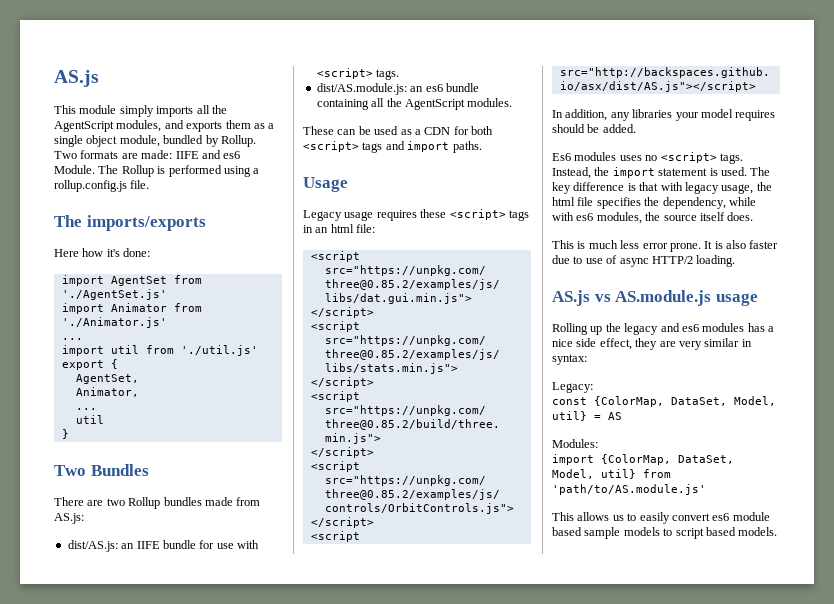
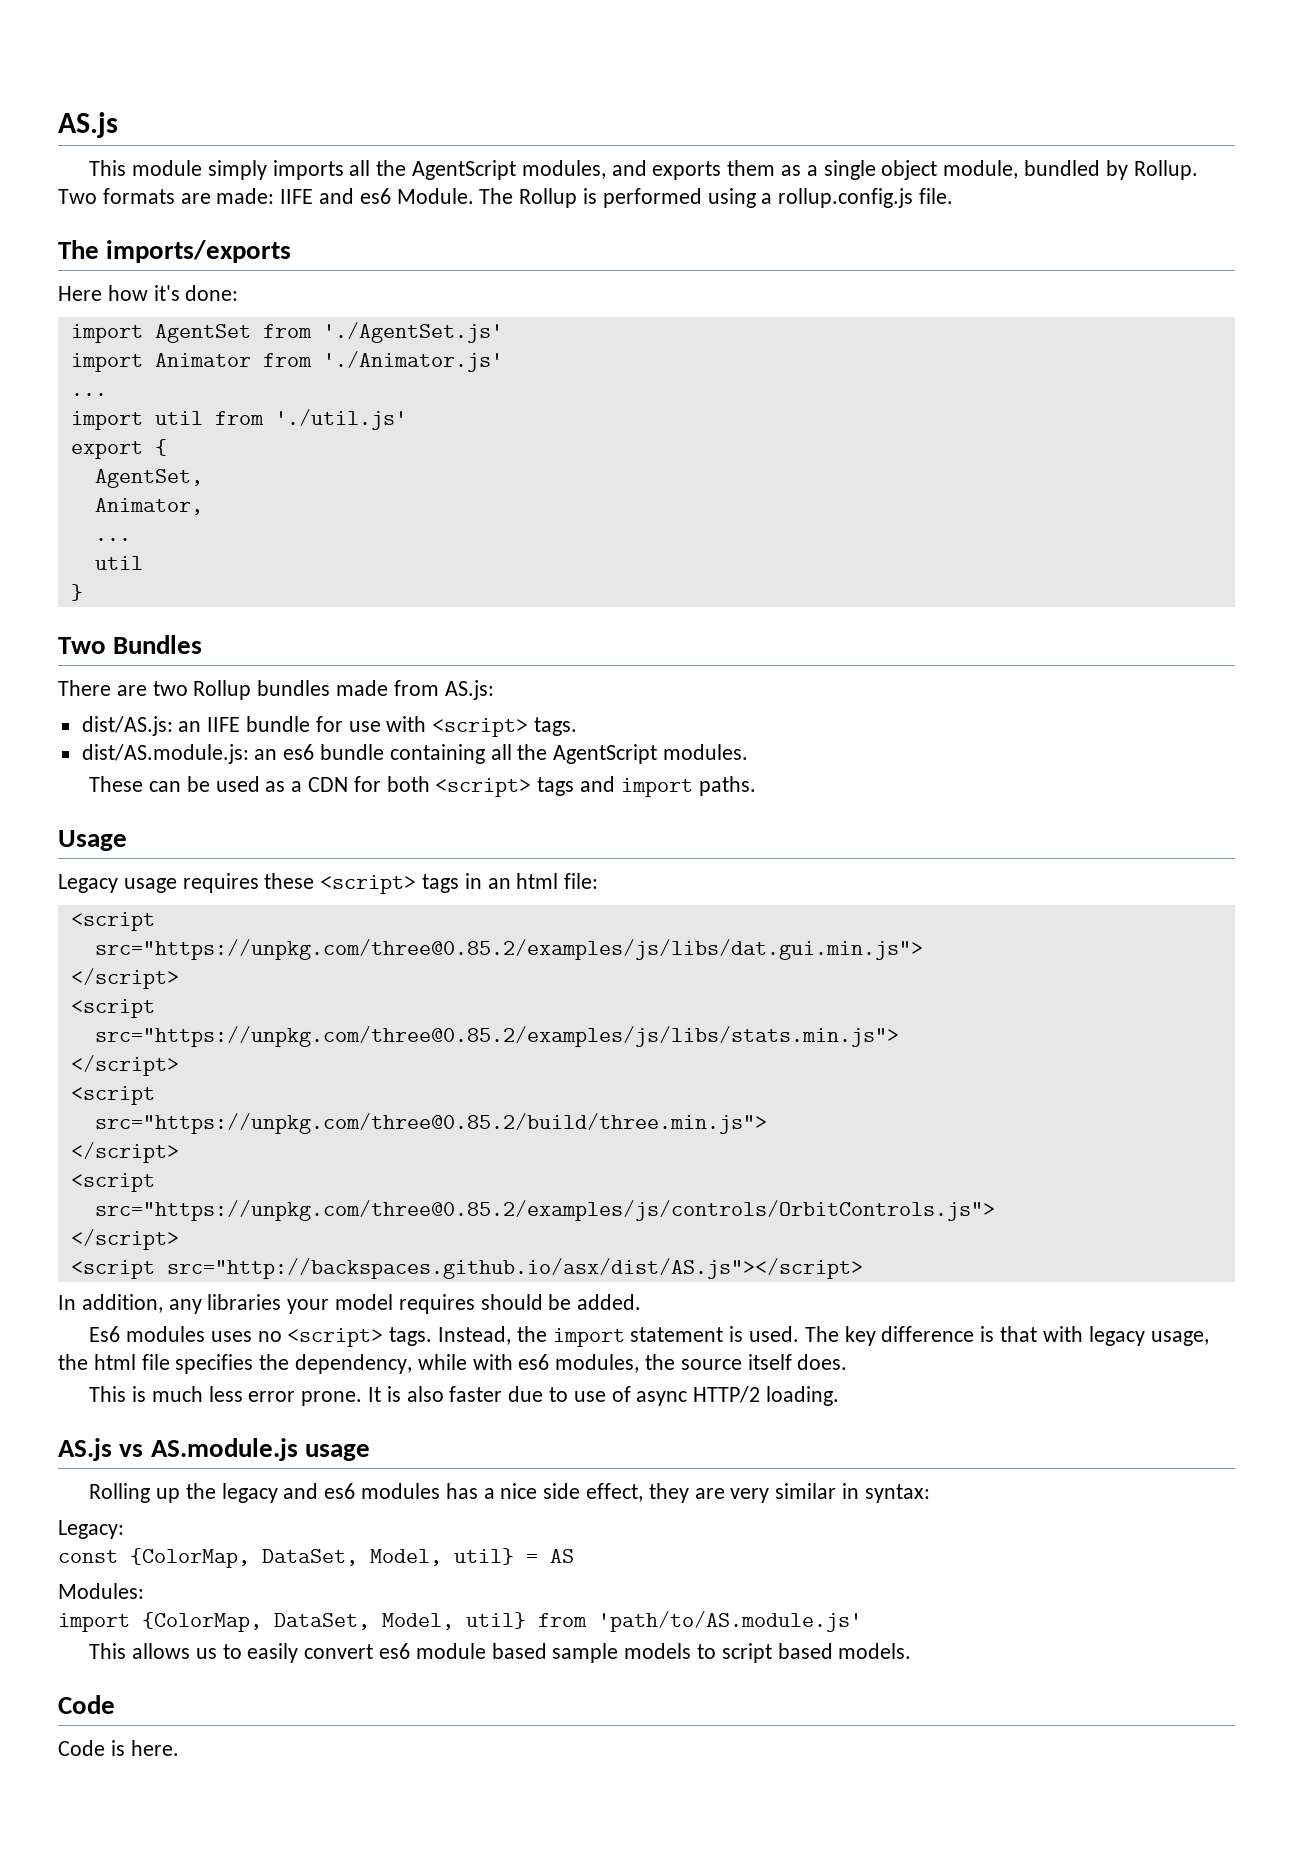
  This allows us to easily convert es6 module based sample models to script based models.
+ Code
+ Code is here.

